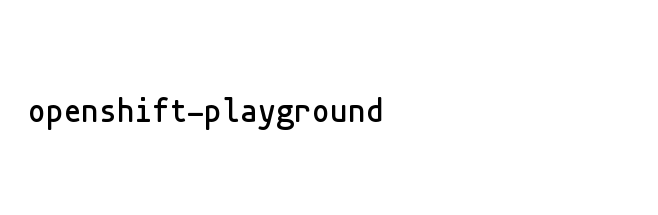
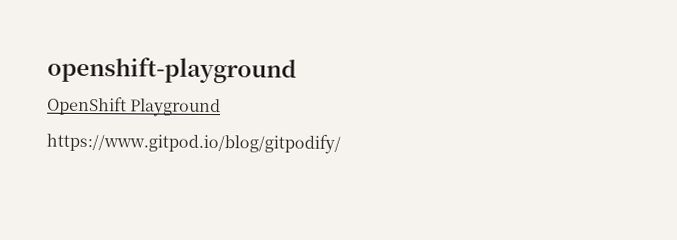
+ OpenShift Playground
+ https://www.gitpod.io/blog/gitpodify/

